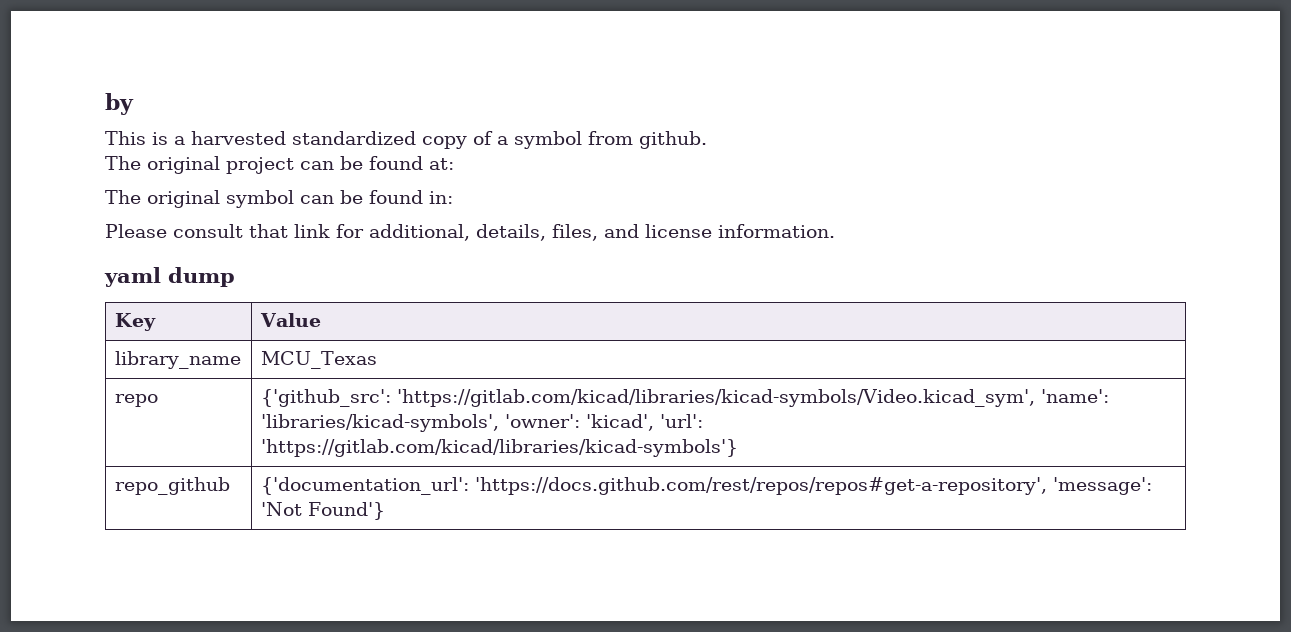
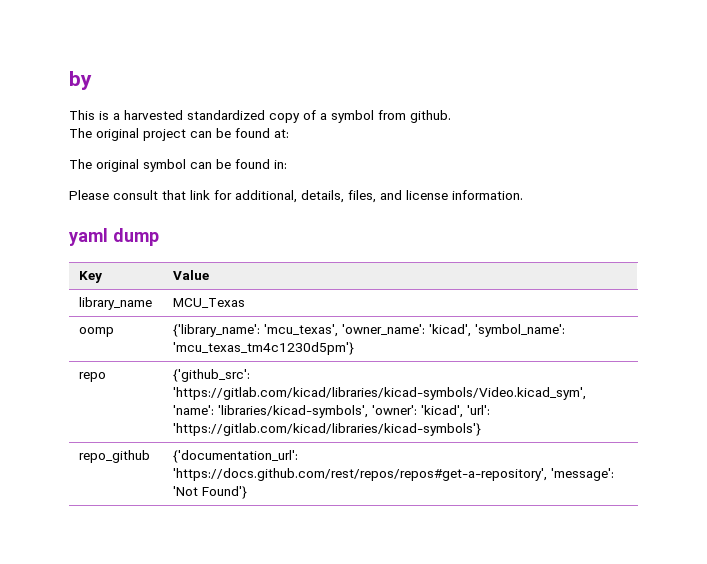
+ oomp | {'library_name': 'mcu_texas', 'owner_name': 'kicad', 'symbol_name': 'mcu_texas_tm4c1230d5pm'}

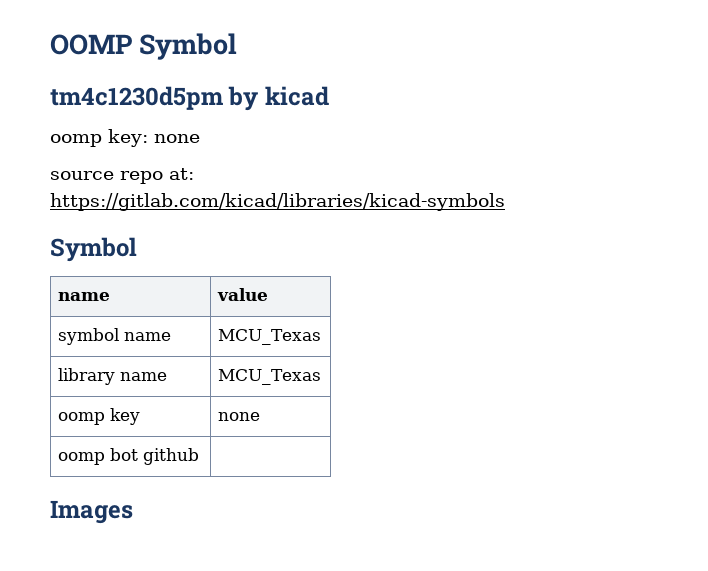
- by
- This is a harvested standardized copy of a symbol from github.
- The original project can be found at:
- The original symbol can be found in:
- Please consult that link for additional, details, files, and license information.
- yaml dump
- Key | Value
- library_name | MCU_Texas
- oomp | {'library_name': 'mcu_texas', 'owner_name': 'kicad', 'symbol_name': 'mcu_texas_tm4c1230d5pm'}
- repo | {'github_src': 'https://gitlab.com/kicad/libraries/kicad-symbols/Video.kicad_sym', 'name': 'libraries/kicad-symbols', 'owner': 'kicad', 'url': 'https://gitlab.com/kicad/libraries/kicad-symbols'}
- repo_github | {'documentation_url': 'https://docs.github.com/rest/repos/repos#get-a-repository', 'message': 'Not Found'}
+ OOMP Symbol
+ tm4c1230d5pm by kicad
+ oomp key: none
+ source repo at: https://gitlab.com/kicad/libraries/kicad-symbols
+ Symbol
+ name | value
+ symbol name | MCU_Texas
+ library name | MCU_Texas
+ oomp key | none
+ oomp bot github |
+ Images

